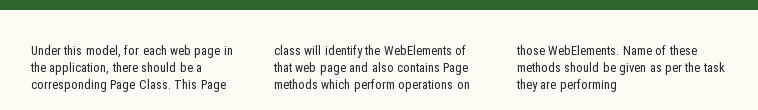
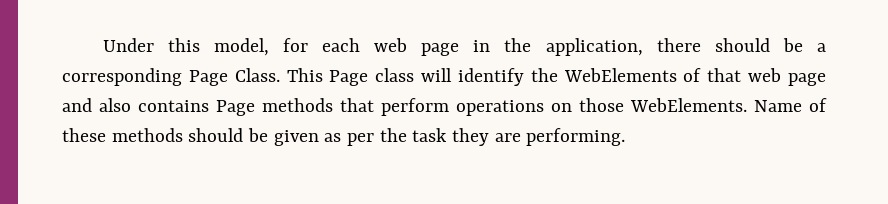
- This Page class will identify the WebElements of that web page and also contains Page methods which perform operations on those WebElements.
+ This Page class will identify the WebElements of that web page and also contains Page methods that perform operations on those WebElements.
- Name of these methods should be given as per the task they are performing
+ Name of these methods should be given as per the task they are performing.

